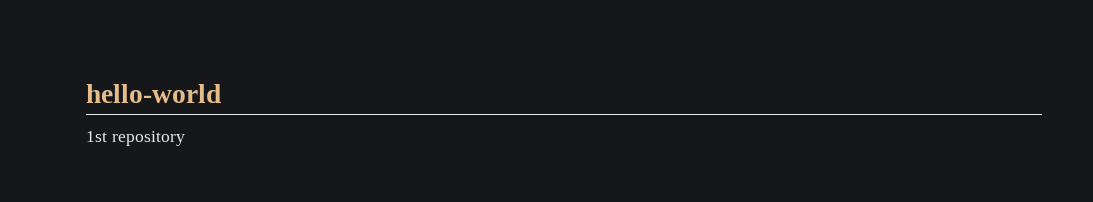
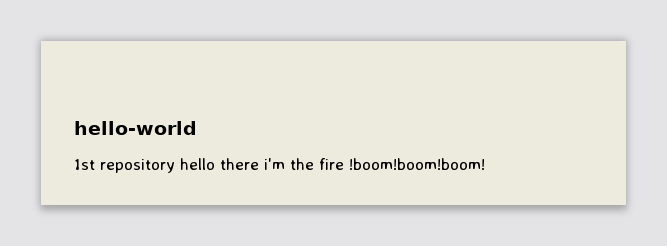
- 1st repository
+ 1st repository hello there i'm the fire !boom!boom!boom!

